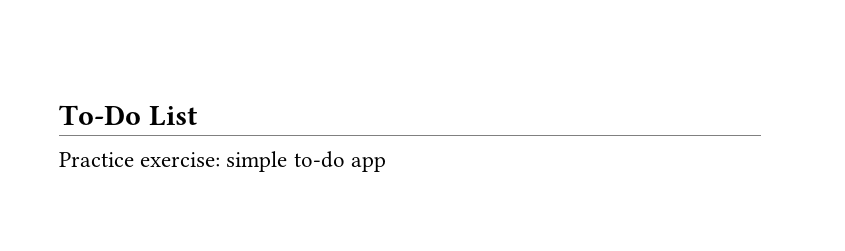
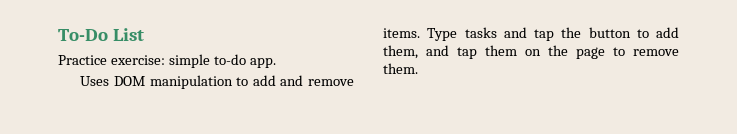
- Practice exercise: simple to-do app
+ Practice exercise: simple to-do app.
+ Uses DOM manipulation to add and remove items. Type tasks and tap the button to add them, and tap them on the page to remove them.

